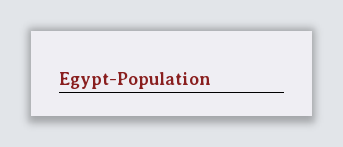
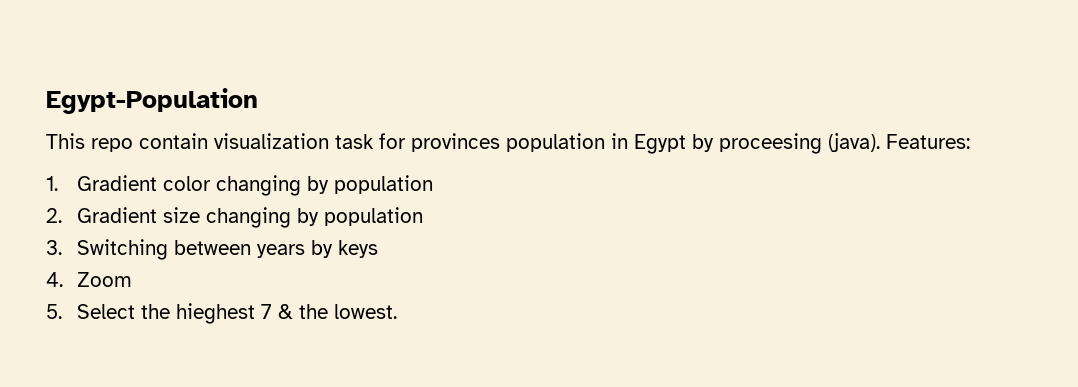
+ This repo contain visualization task for provinces population in Egypt by proceesing (java). Features:
+ 1. Gradient color changing by population
+ 2. Gradient size changing by population
+ 3. Switching between years by keys
+ 4. Zoom
+ 5. Select the hieghest 7 & the lowest.

